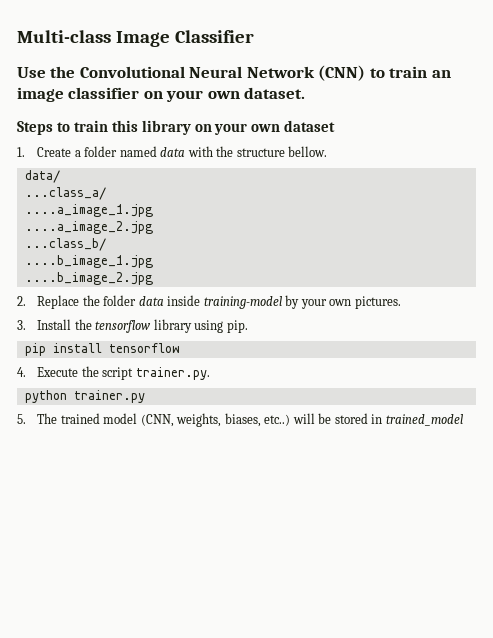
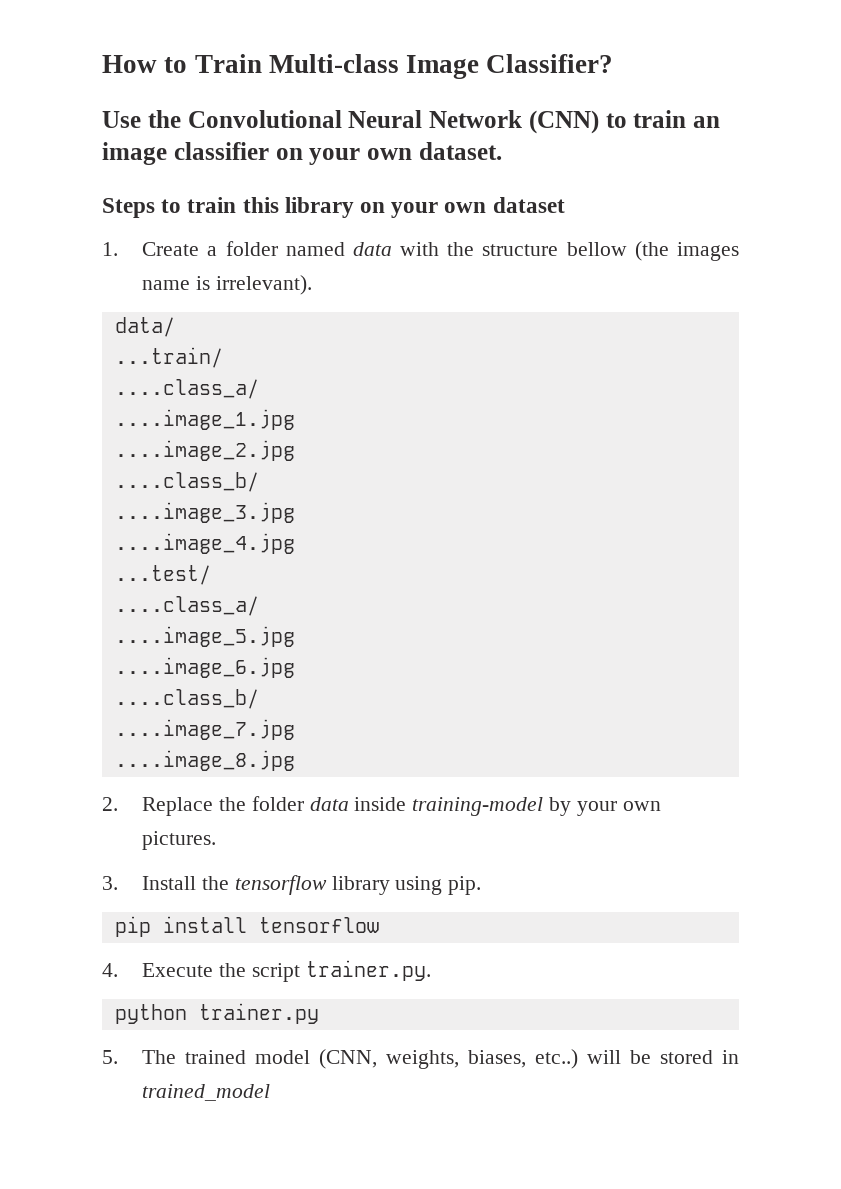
- Multi-class Image Classifier
+ How to Train Multi-class Image Classifier?
- 1. Create a folder named data with the structure bellow.
+ 1. Create a folder named data with the structure bellow (the images name is irrelevant).
  data/
- ...class_a/
- ....a_image_1.jpg
- ....a_image_2.jpg
- ...class_b/
- ....b_image_1.jpg
- ....b_image_2.jpg
+ ...train/
+ ....class_a/
+ ....image_1.jpg
+ ....image_2.jpg
+ ....class_b/
+ ....image_3.jpg
+ ....image_4.jpg
+ ...test/
+ ....class_a/
+ ....image_5.jpg
+ ....image_6.jpg
+ ....class_b/
+ ....image_7.jpg
+ ....image_8.jpg

